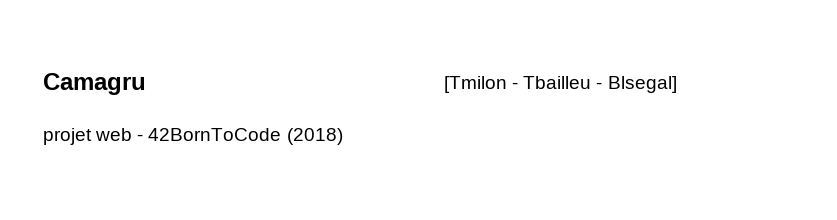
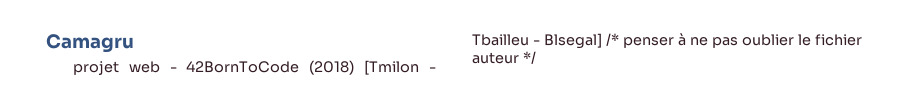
- projet web - 42BornToCode (2018) [Tmilon - Tbailleu - Blsegal]
+ projet web - 42BornToCode (2018) [Tmilon - Tbailleu - Blsegal] /* penser à ne pas oublier le fichier auteur */

